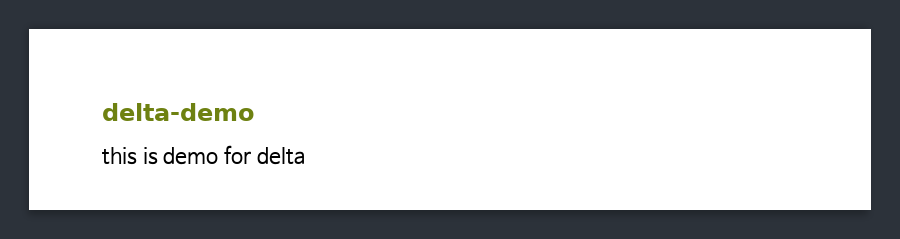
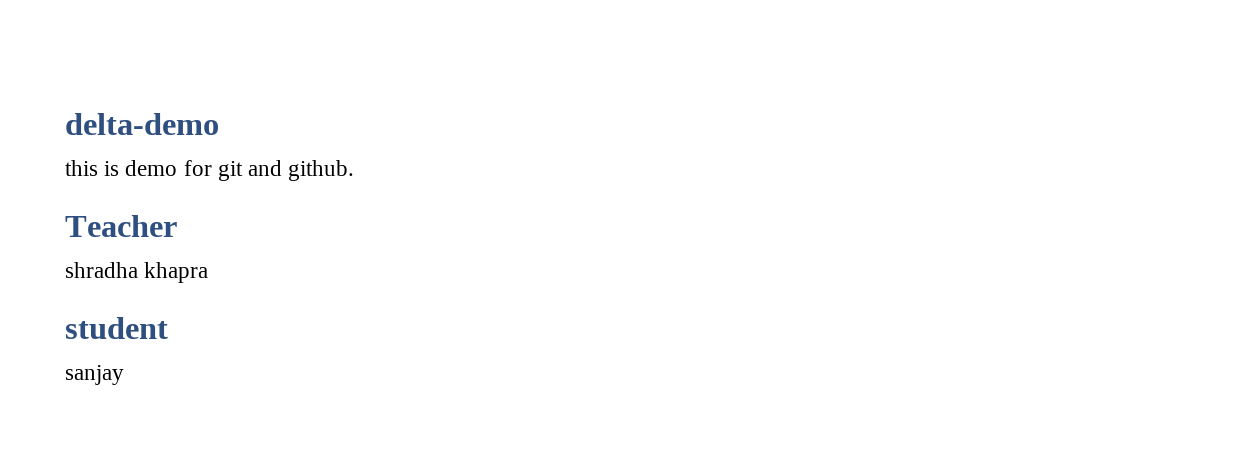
- this is demo for delta
+ this is demo for git and github.
+ Teacher
+ shradha khapra
+ student
+ sanjay

